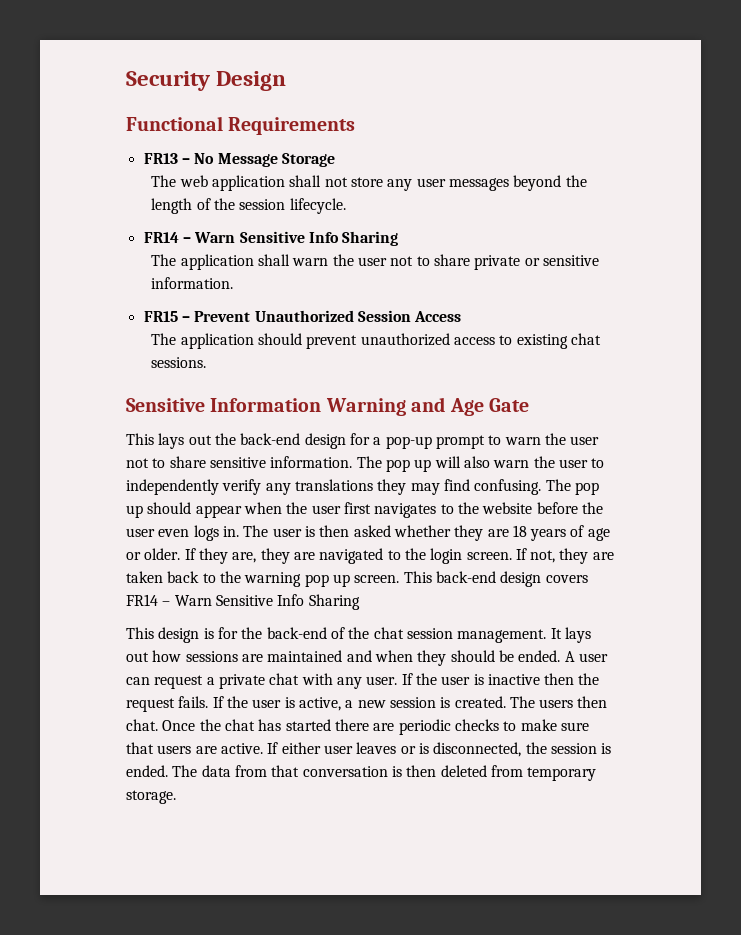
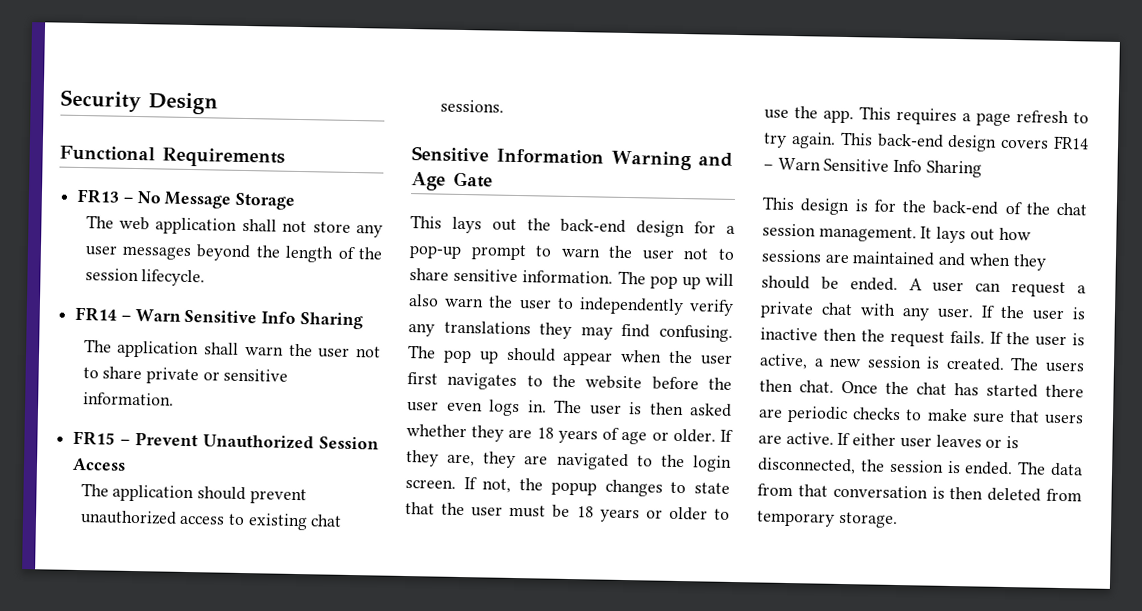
- If not, they are taken back to the warning pop up screen.
+ If not, the popup changes to state that the user must be 18 years or older to use the app. This requires a page refresh to try again.

